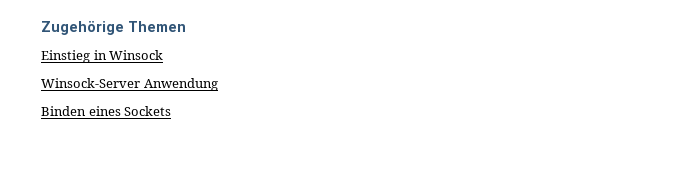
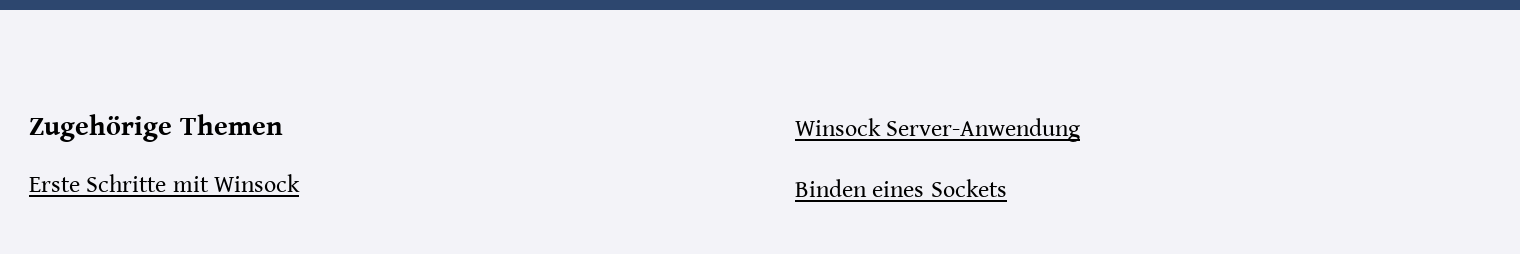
- Einstieg in Winsock
+ Erste Schritte mit Winsock
- Winsock-Server Anwendung
+ Winsock Server-Anwendung

